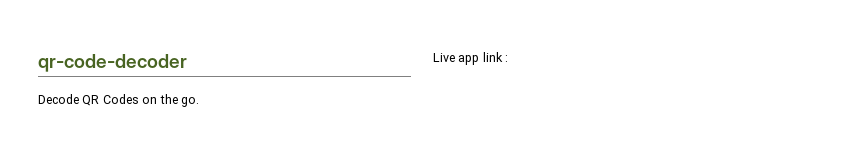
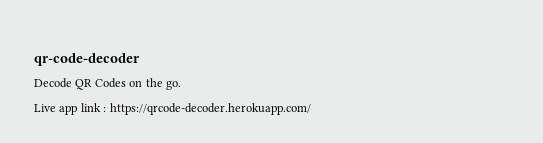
- Live app link :
+ Live app link : https://qrcode-decoder.herokuapp.com/

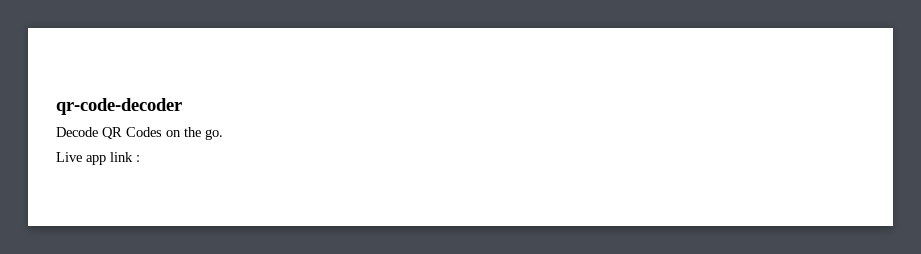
- Live app link : https://qrcode-decoder.herokuapp.com/
+ Live app link :

